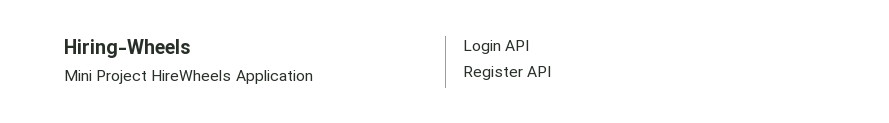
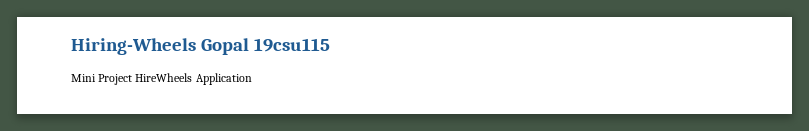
- Hiring-Wheels
+ Hiring-Wheels Gopal 19csu115
- Login API
- Register API

